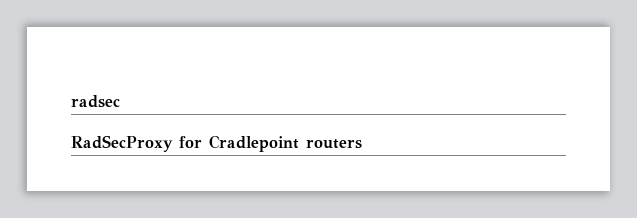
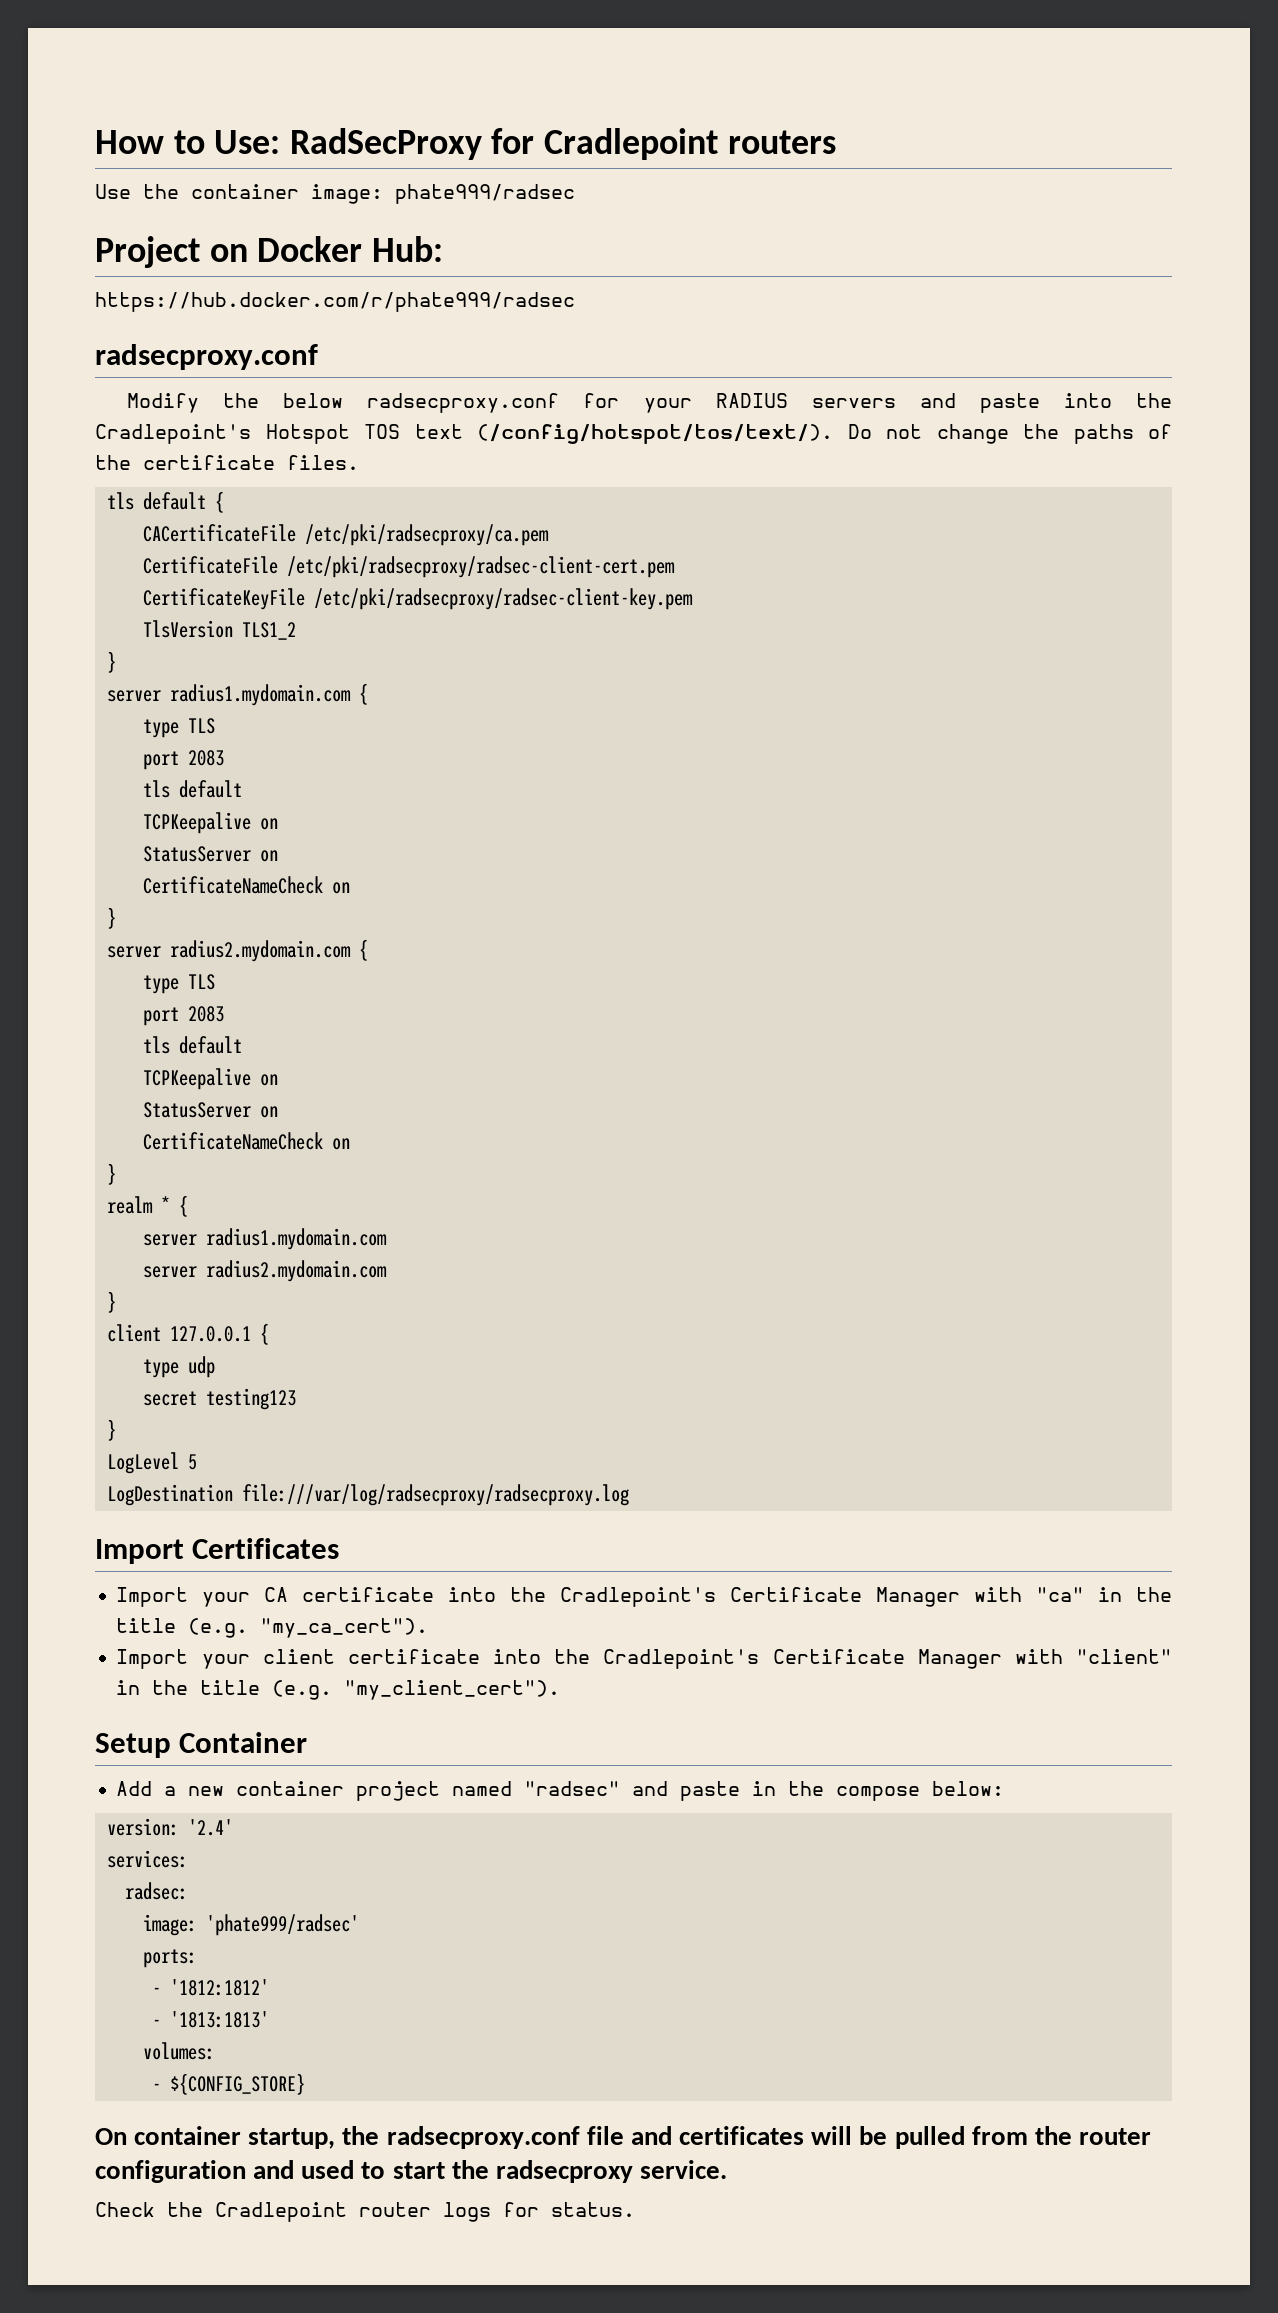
- radsec
- RadSecProxy for Cradlepoint routers
+ How to Use: RadSecProxy for Cradlepoint routers
+ Use the container image: phate999/radsec
+ Project on Docker Hub:
+ https://hub.docker.com/r/phate999/radsec
+ radsecproxy.conf
+ Modify the below radsecproxy.conf for your RADIUS servers and paste into the Cradlepoint's Hotspot TOS text (/config/hotspot/tos/text/). Do not change the paths of the certificate files.
+ tls default {
+ CACertificateFile /etc/pki/radsecproxy/ca.pem
+ CertificateFile /etc/pki/radsecproxy/radsec-client-cert.pem
+ CertificateKeyFile /etc/pki/radsecproxy/radsec-client-key.pem
+ TlsVersion TLS1_2
+ }
+ server radius1.mydomain.com {
+ type TLS
+ port 2083
+ tls default
+ TCPKeepalive on
+ StatusServer on
+ CertificateNameCheck on
+ }
+ server radius2.mydomain.com {
+ type TLS
+ port 2083
+ tls default
+ TCPKeepalive on
+ StatusServer on
+ CertificateNameCheck on
+ }
+ realm * {
+ server radius1.mydomain.com
+ server radius2.mydomain.com
+ }
+ client 127.0.0.1 {
+ type udp
+ secret testing123
+ }
+ LogLevel 5
+ LogDestination file:///var/log/radsecproxy/radsecproxy.log
+ Import Certificates
+ Import your CA certificate into the Cradlepoint's Certificate Manager with "ca" in the title (e.g. "my_ca_cert").
+ Import your client certificate into the Cradlepoint's Certificate Manager with "client" in the title (e.g. "my_client_cert").
+ Setup Container
+ Add a new container project named "radsec" and paste in the compose below:
+ version: '2.4'
+ services:
+ radsec:
+ image: 'phate999/radsec'
+ ports:
+ - '1812:1812'
+ - '1813:1813'
+ volumes:
+ - ${CONFIG_STORE}
+ On container startup, the radsecproxy.conf file and certificates will be pulled from the router configuration and used to start the radsecproxy service.
+ Check the Cradlepoint router logs for status.

